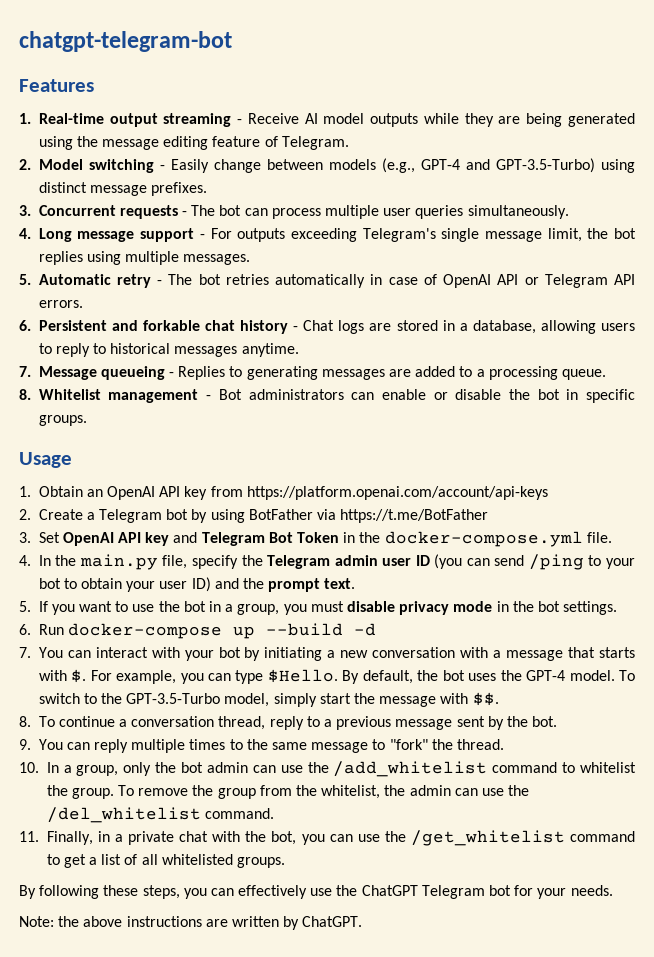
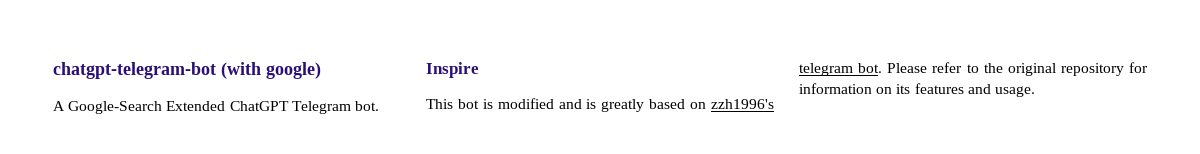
- chatgpt-telegram-bot
- Features
- 1. Real-time output streaming - Receive AI model outputs while they are being generated using the message editing feature of Telegram.
- 2. Model switching - Easily change between models (e.g., GPT-4 and GPT-3.5-Turbo) using distinct message prefixes.
- 3. Concurrent requests - The bot can process multiple user queries simultaneously.
- 4. Long message support - For outputs exceeding Telegram's single message limit, the bot replies using multiple messages.
- 5. Automatic retry - The bot retries automatically in case of OpenAI API or Telegram API errors.
- 6. Persistent and forkable chat history - Chat logs are stored in a database, allowing users to reply to historical messages anytime.
- 7. Message queueing - Replies to generating messages are added to a processing queue.
- 8. Whitelist management - Bot administrators can enable or disable the bot in specific groups.
- Usage
- 1. Obtain an OpenAI API key from https://platform.openai.com/account/api-keys
- 2. Create a Telegram bot by using BotFather via https://t.me/BotFather
- 3. Set OpenAI API key and Telegram Bot Token in the docker-compose.yml file.
- 4. In the main.py file, specify the Telegram admin user ID (you can send /ping to your bot to obtain your user ID) and the prompt text.
- 5. If you want to use the bot in a group, you must disable privacy mode in the bot settings.
- 6. Run docker-compose up --build -d
- 7. You can interact with your bot by initiating a new conversation with a message that starts with $. For example, you can type $Hello. By default, the bot uses the GPT-4 model. To switch to the GPT-3.5-Turbo model, simply start the message with $$.
- 8. To continue a conversation thread, reply to a previous message sent by the bot.
- 9. You can reply multiple times to the same message to "fork" the thread.
- 10. In a group, only the bot admin can use the /add_whitelist command to whitelist the group. To remove the group from the whitelist, the admin can use the /del_whitelist command.
- 11. Finally, in a private chat with the bot, you can use the /get_whitelist command to get a list of all whitelisted groups.
- By following these steps, you can effectively use the ChatGPT Telegram bot for your needs.
- Note: the above instructions are written by ChatGPT.
+ chatgpt-telegram-bot (with google)
+ A Google-Search Extended ChatGPT Telegram bot.
+ Inspire
+ This bot is modified and is greatly based on zzh1996's telegram bot. Please refer to the original repository for information on its features and usage.

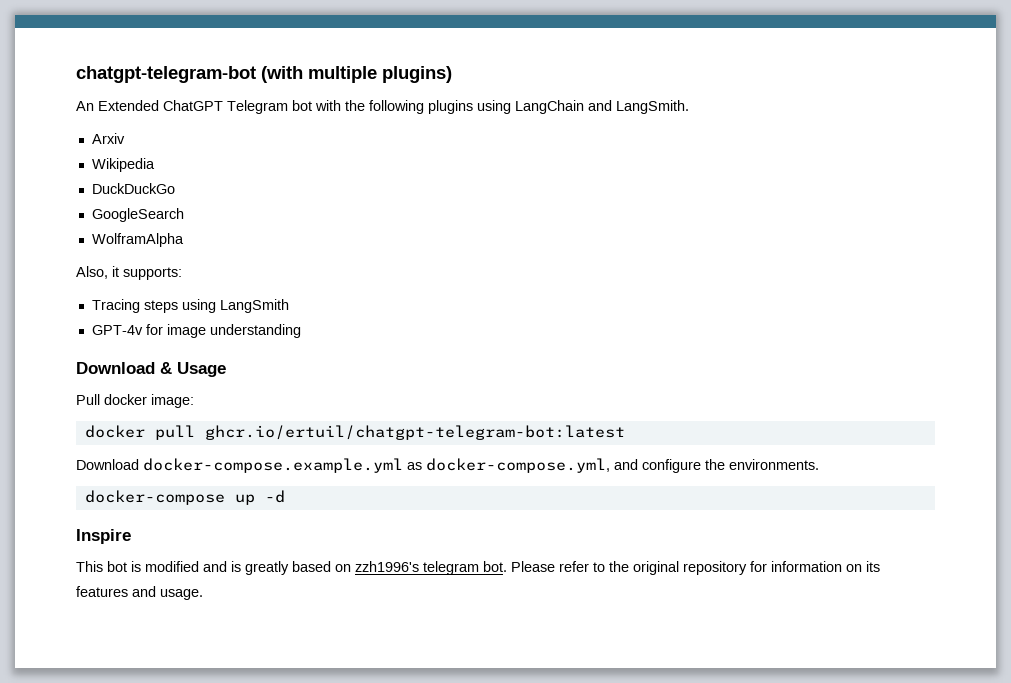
- chatgpt-telegram-bot (with google)
- A Google-Search Extended ChatGPT Telegram bot.
+ chatgpt-telegram-bot (with multiple plugins)
+ An Extended ChatGPT Telegram bot with the following plugins using LangChain and LangSmith.
+ Arxiv
+ Wikipedia
+ DuckDuckGo
+ GoogleSearch
+ WolframAlpha
+ Also, it supports:
+ Tracing steps using LangSmith
+ GPT-4v for image understanding
+ Download & Usage
+ Pull docker image:
+ docker pull ghcr.io/ertuil/chatgpt-telegram-bot:latest
+ Download docker-compose.example.yml as docker-compose.yml, and configure the environments.
+ docker-compose up -d

